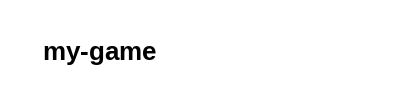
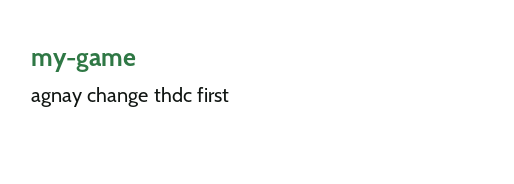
+ agnay change thdc first

